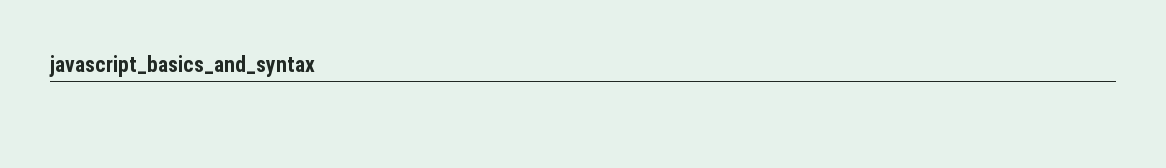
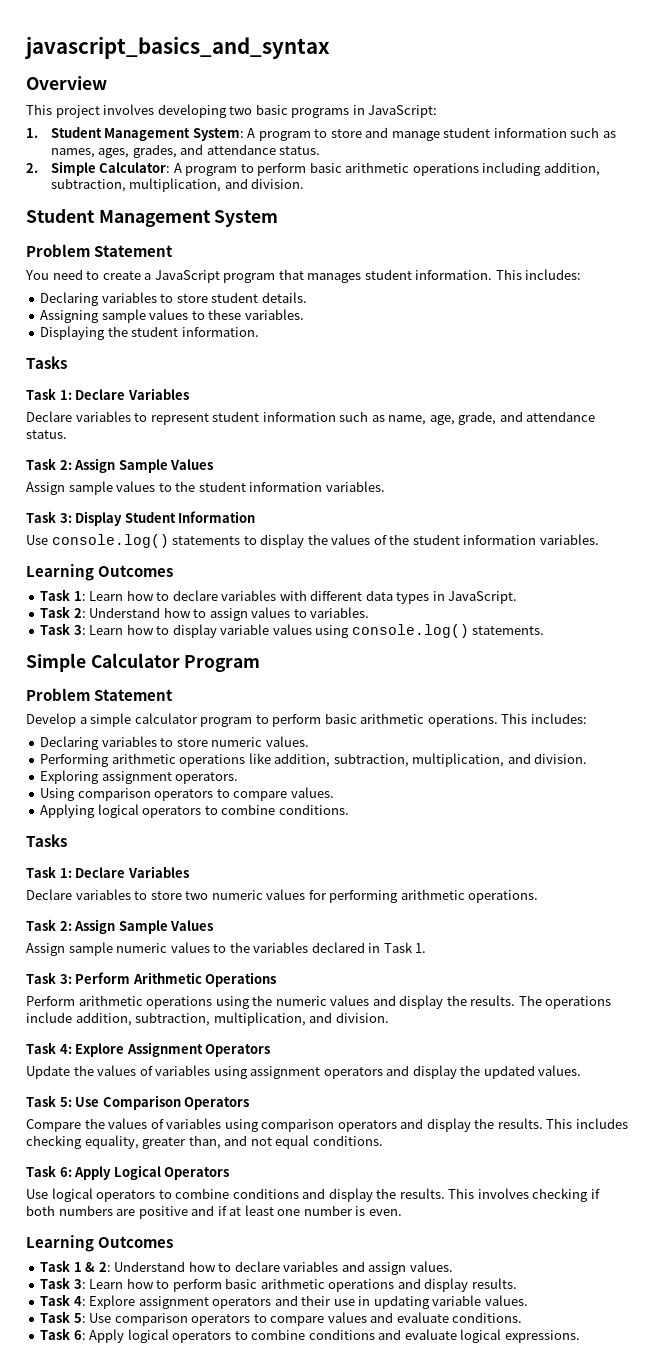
+ Overview
+ This project involves developing two basic programs in JavaScript:
+ 1. Student Management System: A program to store and manage student information such as names, ages, grades, and attendance status.
+ 2. Simple Calculator: A program to perform basic arithmetic operations including addition, subtraction, multiplication, and division.
+ Student Management System
+ Problem Statement
+ You need to create a JavaScript program that manages student information. This includes:
+ Declaring variables to store student details.
+ Assigning sample values to these variables.
+ Displaying the student information.
+ Tasks
+ Task 1: Declare Variables
+ Declare variables to represent student information such as name, age, grade, and attendance status.
+ Task 2: Assign Sample Values
+ Assign sample values to the student information variables.
+ Task 3: Display Student Information
+ Use console.log() statements to display the values of the student information variables.
+ Learning Outcomes
+ Task 1: Learn how to declare variables with different data types in JavaScript.
+ Task 2: Understand how to assign values to variables.
+ Task 3: Learn how to display variable values using console.log() statements.
+ Simple Calculator Program
+ Problem Statement
+ Develop a simple calculator program to perform basic arithmetic operations. This includes:
+ Declaring variables to store numeric values.
+ Performing arithmetic operations like addition, subtraction, multiplication, and division.
+ Exploring assignment operators.
+ Using comparison operators to compare values.
+ Applying logical operators to combine conditions.
+ Tasks
+ Task 1: Declare Variables
+ Declare variables to store two numeric values for performing arithmetic operations.
+ Task 2: Assign Sample Values
+ Assign sample numeric values to the variables declared in Task 1.
+ Task 3: Perform Arithmetic Operations
+ Perform arithmetic operations using the numeric values and display the results. The operations include addition, subtraction, multiplication, and division.
+ Task 4: Explore Assignment Operators
+ Update the values of variables using assignment operators and display the updated values.
+ Task 5: Use Comparison Operators
+ Compare the values of variables using comparison operators and display the results. This includes checking equality, greater than, and not equal conditions.
+ Task 6: Apply Logical Operators
+ Use logical operators to combine conditions and display the results. This involves checking if both numbers are positive and if at least one number is even.
+ Learning Outcomes
+ Task 1 & 2: Understand how to declare variables and assign values.
+ Task 3: Learn how to perform basic arithmetic operations and display results.
+ Task 4: Explore assignment operators and their use in updating variable values.
+ Task 5: Use comparison operators to compare values and evaluate conditions.
+ Task 6: Apply logical operators to combine conditions and evaluate logical expressions.

